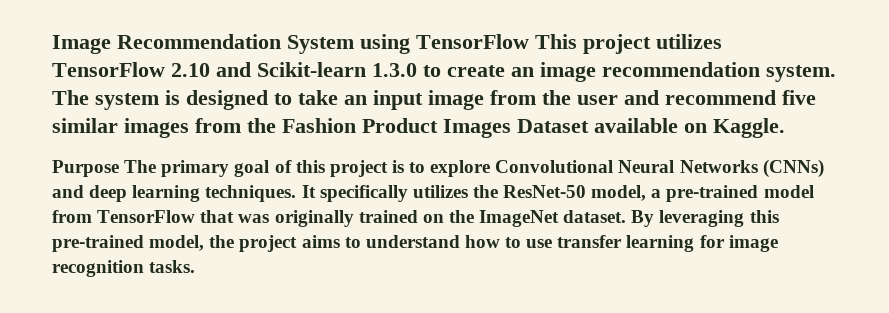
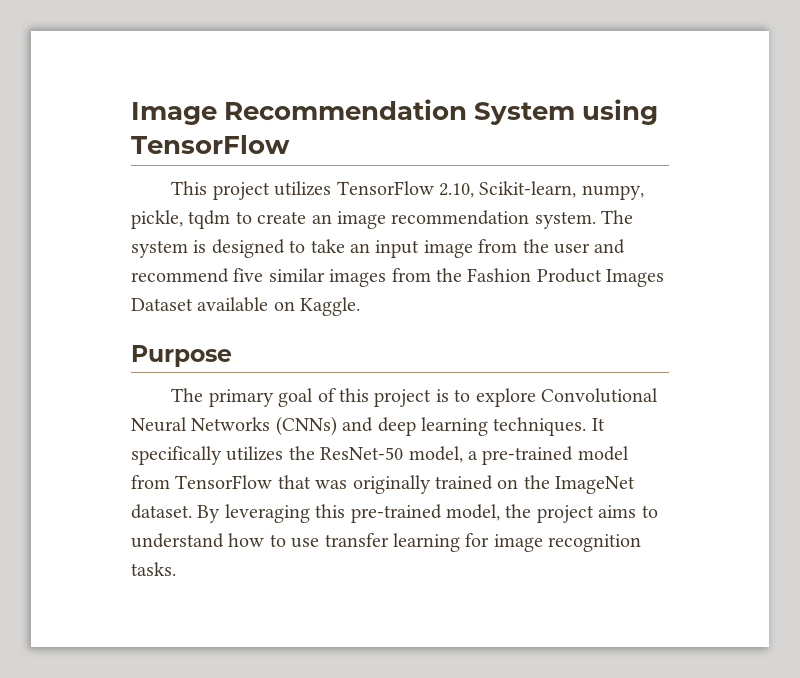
- Image Recommendation System using TensorFlow This project utilizes TensorFlow 2.10 and Scikit-learn 1.3.0 to create an image recommendation system.
+ Image Recommendation System using TensorFlow
+ This project utilizes TensorFlow 2.10, Scikit-learn, numpy, pickle, tqdm to create an image recommendation system.
- Purpose The primary goal of this project is to explore Convolutional Neural Networks (CNNs) and deep learning techniques.
+ Purpose
+ The primary goal of this project is to explore Convolutional Neural Networks (CNNs) and deep learning techniques.

